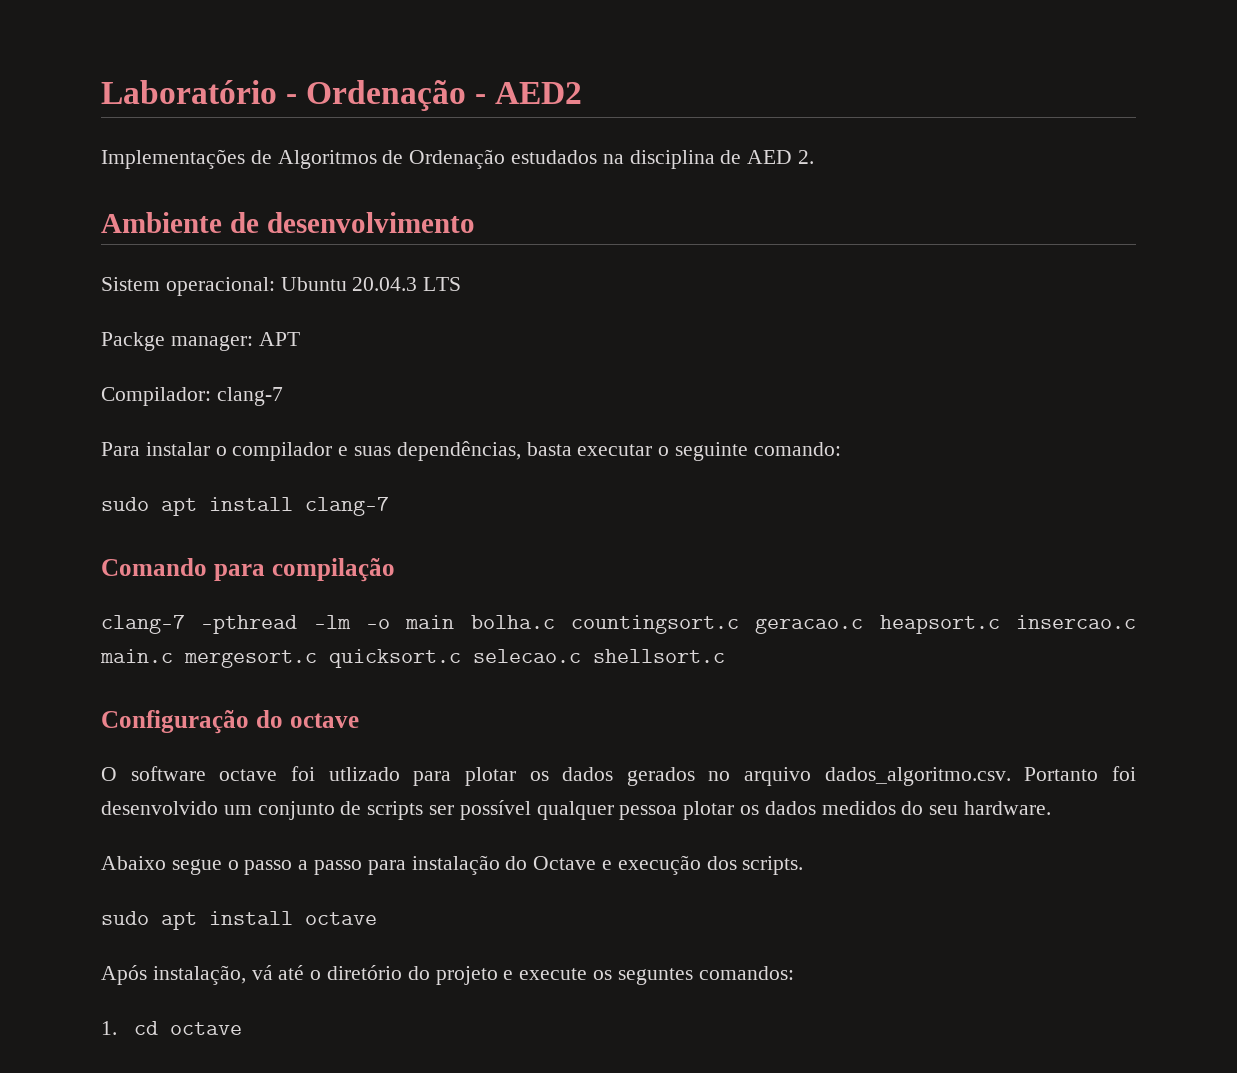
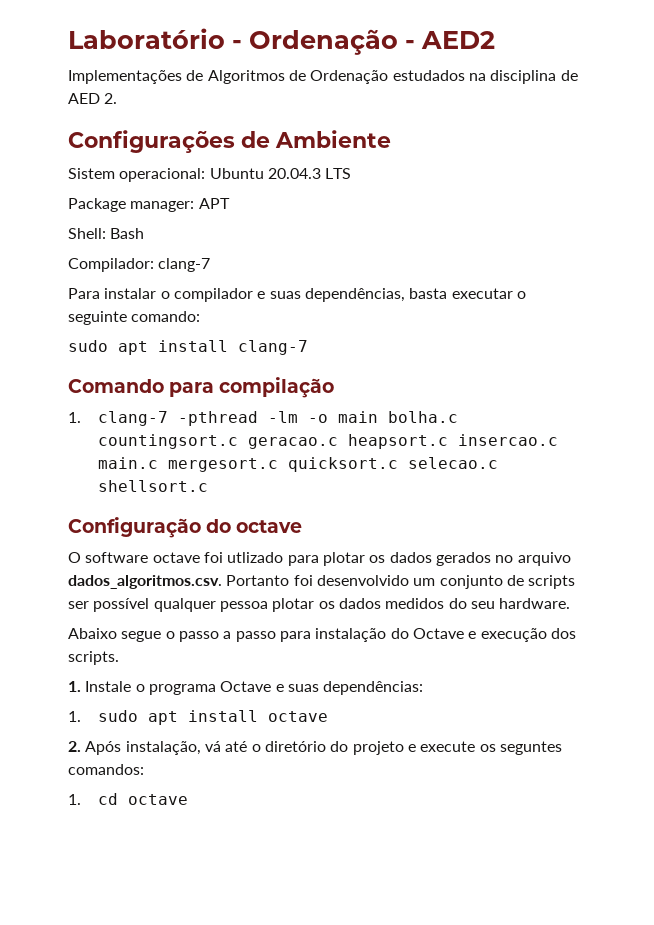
- Ambiente de desenvolvimento
+ Configurações de Ambiente
- Packge manager: APT
+ Package manager: APT
+ Shell: Bash
- clang-7 -pthread -lm -o main bolha.c countingsort.c geracao.c heapsort.c insercao.c main.c mergesort.c quicksort.c selecao.c shellsort.c
+ 1. clang-7 -pthread -lm -o main bolha.c countingsort.c geracao.c heapsort.c insercao.c main.c mergesort.c quicksort.c selecao.c shellsort.c
- O software octave foi utlizado para plotar os dados gerados no arquivo dados_algoritmo.csv. Portanto foi desenvolvido um conjunto de scripts ser possível qualquer pessoa plotar os dados medidos do seu hardware.
+ O software octave foi utlizado para plotar os dados gerados no arquivo dados_algoritmos.csv. Portanto foi desenvolvido um conjunto de scripts ser possível qualquer pessoa plotar os dados medidos do seu hardware.
- sudo apt install octave
+ 1. Instale o programa Octave e suas dependências:
+ 1. sudo apt install octave
- Após instalação, vá até o diretório do projeto e execute os seguntes comandos:
+ 2. Após instalação, vá até o diretório do projeto e execute os seguntes comandos:

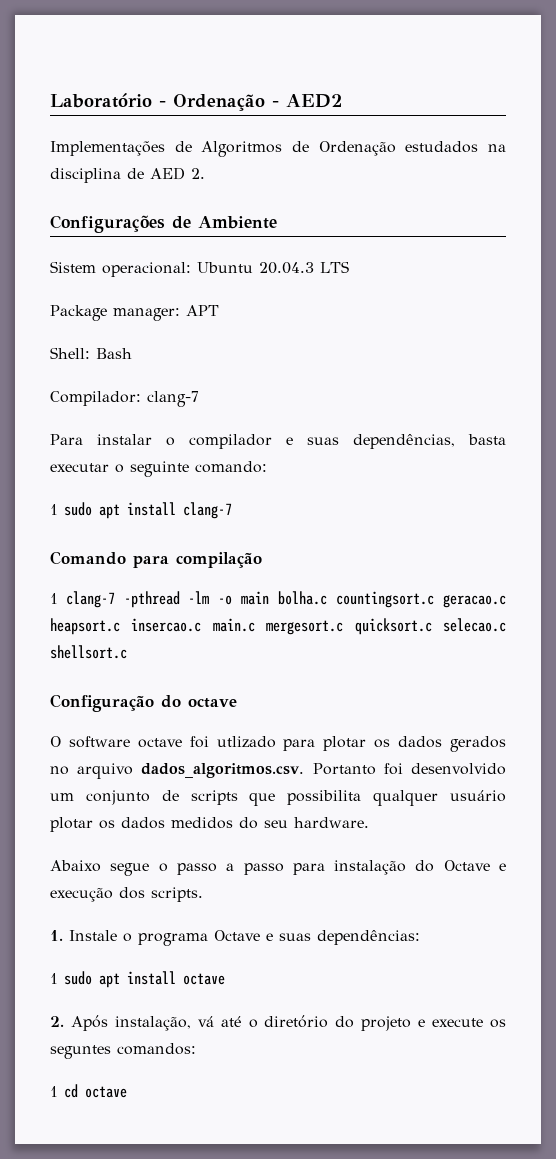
- sudo apt install clang-7
+ 1 sudo apt install clang-7
- 1. clang-7 -pthread -lm -o main bolha.c countingsort.c geracao.c heapsort.c insercao.c main.c mergesort.c quicksort.c selecao.c shellsort.c
+ 1 clang-7 -pthread -lm -o main bolha.c countingsort.c geracao.c heapsort.c insercao.c main.c mergesort.c quicksort.c selecao.c shellsort.c
- O software octave foi utlizado para plotar os dados gerados no arquivo dados_algoritmos.csv. Portanto foi desenvolvido um conjunto de scripts ser possível qualquer pessoa plotar os dados medidos do seu hardware.
+ O software octave foi utlizado para plotar os dados gerados no arquivo dados_algoritmos.csv. Portanto foi desenvolvido um conjunto de scripts que possibilita qualquer usuário plotar os dados medidos do seu hardware.
- 1. sudo apt install octave
+ 1 sudo apt install octave
- 1. cd octave
+ 1 cd octave

